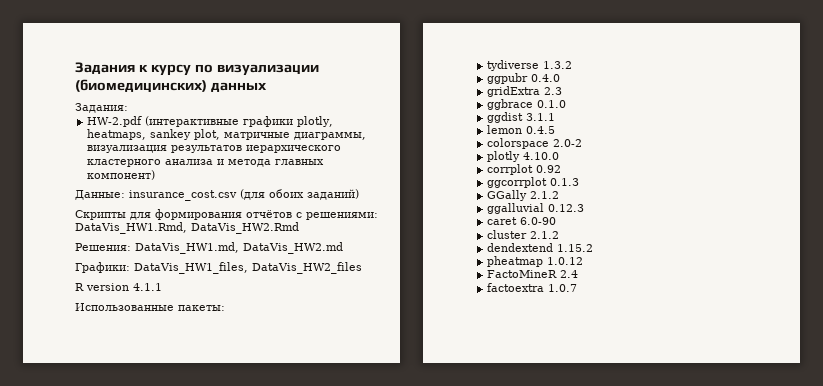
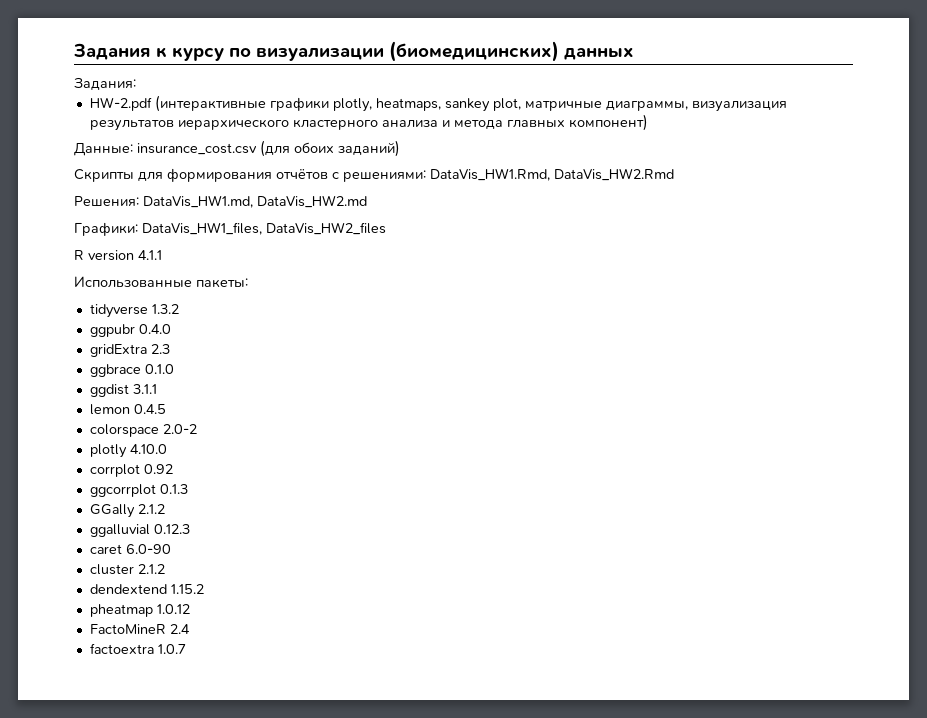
- tydiverse 1.3.2
+ tidyverse 1.3.2

